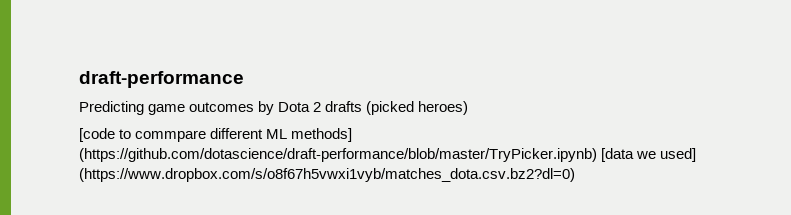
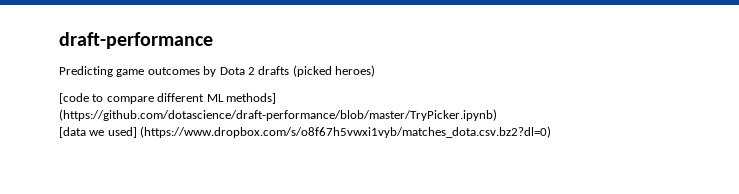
- [code to commpare different ML methods] (https://github.com/dotascience/draft-performance/blob/master/TryPicker.ipynb) [data we used] (https://www.dropbox.com/s/o8f67h5vwxi1vyb/matches_dota.csv.bz2?dl=0)
+ [code to compare different ML methods] (https://github.com/dotascience/draft-performance/blob/master/TryPicker.ipynb)
+ [data we used] (https://www.dropbox.com/s/o8f67h5vwxi1vyb/matches_dota.csv.bz2?dl=0)

